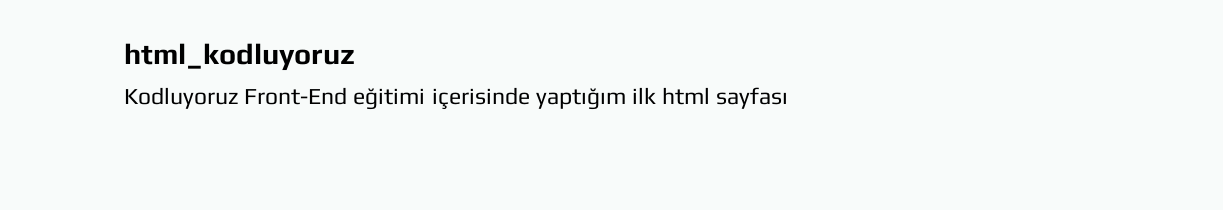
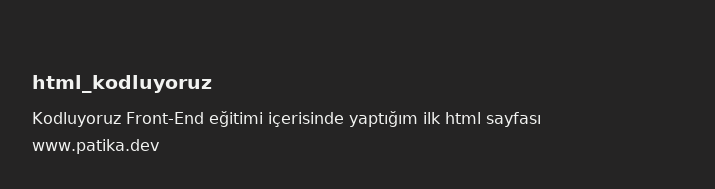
- Kodluyoruz Front-End eğitimi içerisinde yaptığım ilk html sayfası
+ Kodluyoruz Front-End eğitimi içerisinde yaptığım ilk html sayfası www.patika.dev

